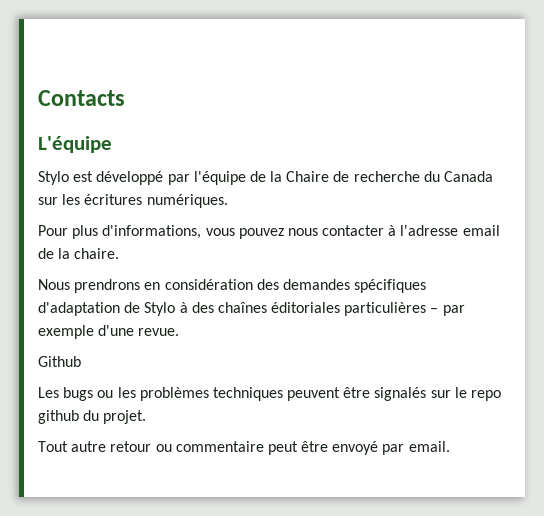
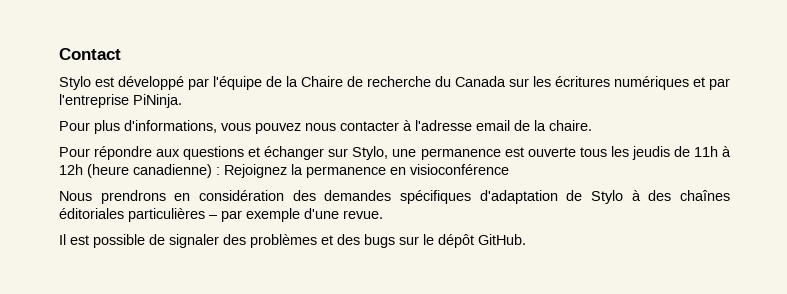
- Contacts
- L'équipe
+ Contact
- Stylo est développé par l'équipe de la Chaire de recherche du Canada sur les écritures numériques.
+ Stylo est développé par l'équipe de la Chaire de recherche du Canada sur les écritures numériques et par l'entreprise PiNinja.
+ Pour répondre aux questions et échanger sur Stylo, une permanence est ouverte tous les jeudis de 11h à 12h (heure canadienne) : Rejoignez la permanence en visioconférence
- Github
- Les bugs ou les problèmes techniques peuvent être signalés sur le repo github du projet.
- Tout autre retour ou commentaire peut être envoyé par email.
+ Il est possible de signaler des problèmes et des bugs sur le dépôt GitHub.

